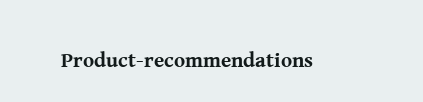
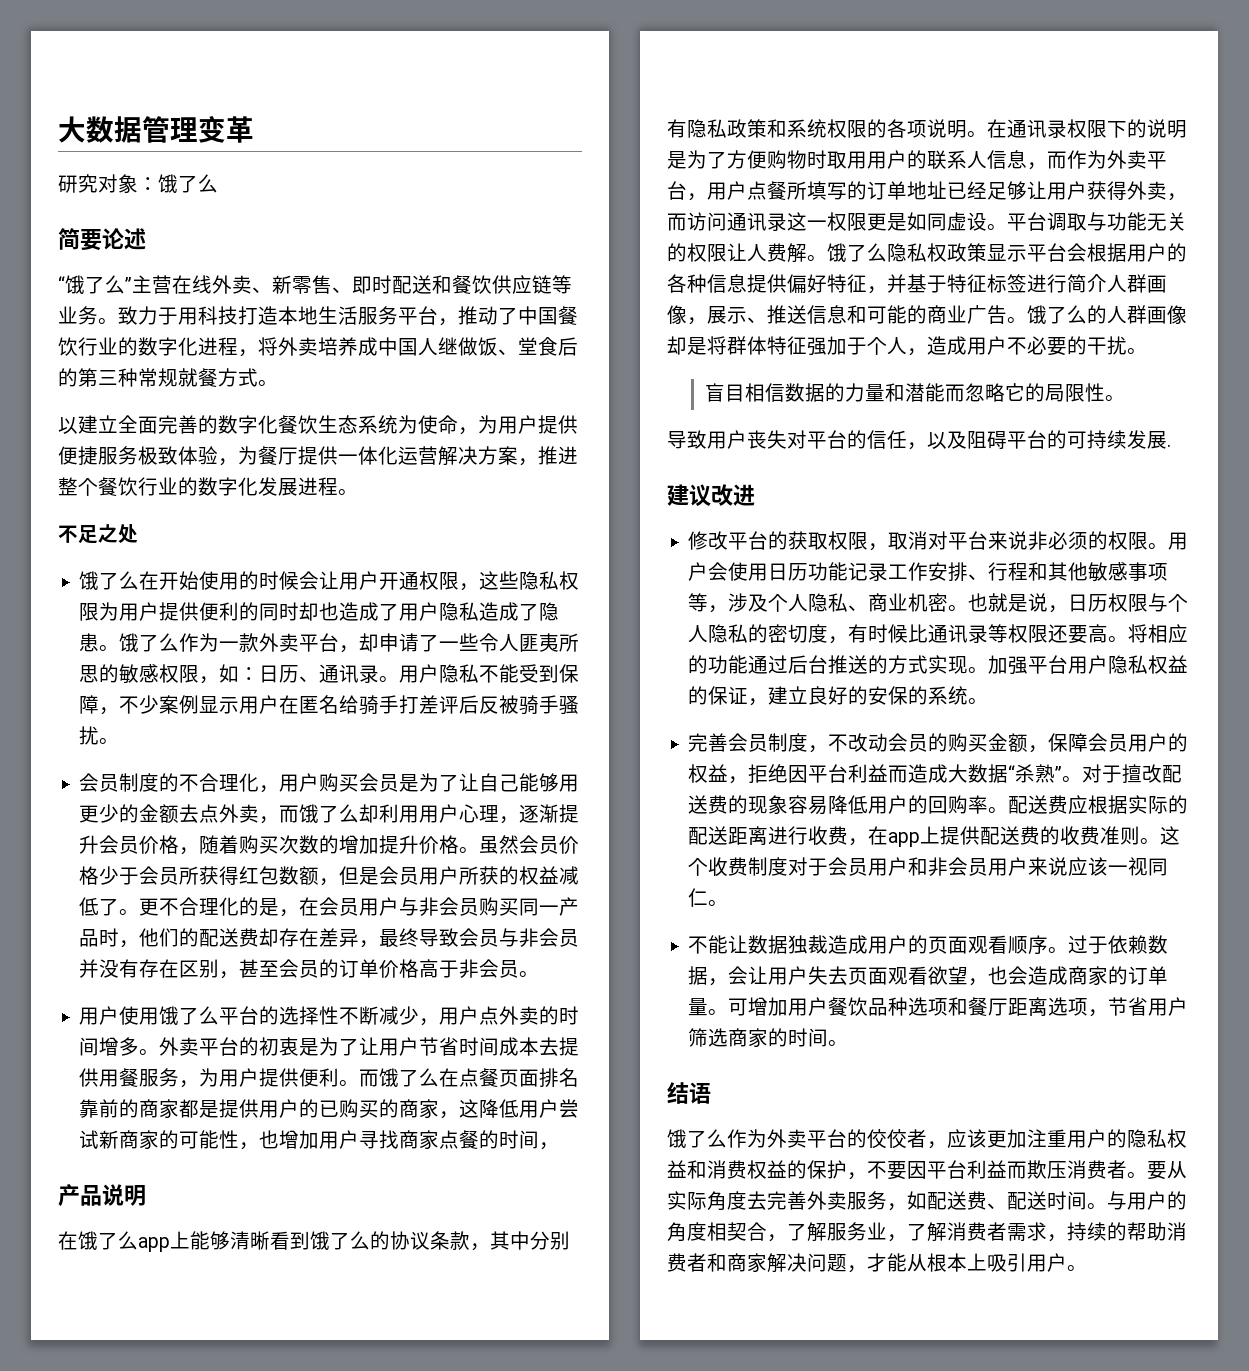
- Product-recommendations
+ 大数据管理变革
+ 研究对象：饿了么
+ 简要论述
+ “饿了么”主营在线外卖、新零售、即时配送和餐饮供应链等业务。致力于用科技打造本地生活服务平台，推动了中国餐饮行业的数字化进程，将外卖培养成中国人继做饭、堂食后的第三种常规就餐方式。
+ 以建立全面完善的数字化餐饮生态系统为使命，为用户提供便捷服务极致体验，为餐厅提供一体化运营解决方案，推进整个餐饮行业的数字化发展进程。
+ 不足之处
+ 饿了么在开始使用的时候会让用户开通权限，这些隐私权限为用户提供便利的同时却也造成了用户隐私造成了隐患。饿了么作为一款外卖平台，却申请了一些令人匪夷所思的敏感权限，如：日历、通讯录。用户隐私不能受到保障，不少案例显示用户在匿名给骑手打差评后反被骑手骚扰。
+ 会员制度的不合理化，用户购买会员是为了让自己能够用更少的金额去点外卖，而饿了么却利用用户心理，逐渐提升会员价格，随着购买次数的增加提升价格。虽然会员价格少于会员所获得红包数额，但是会员用户所获的权益减低了。更不合理化的是，在会员用户与非会员购买同一产品时，他们的配送费却存在差异，最终导致会员与非会员并没有存在区别，甚至会员的订单价格高于非会员。
+ 用户使用饿了么平台的选择性不断减少，用户点外卖的时间增多。外卖平台的初衷是为了让用户节省时间成本去提供用餐服务，为用户提供便利。而饿了么在点餐页面排名靠前的商家都是提供用户的已购买的商家，这降低用户尝试新商家的可能性，也增加用户寻找商家点餐的时间，
+ 产品说明
+ 在饿了么app上能够清晰看到饿了么的协议条款，其中分别有隐私政策和系统权限的各项说明。在通讯录权限下的说明是为了方便购物时取用用户的联系人信息，而作为外卖平台，用户点餐所填写的订单地址已经足够让用户获得外卖，而访问通讯录这一权限更是如同虚设。平台调取与功能无关的权限让人费解。饿了么隐私权政策显示平台会根据用户的各种信息提供偏好特征，并基于特征标签进行简介人群画像，展示、推送信息和可能的商业广告。饿了么的人群画像却是将群体特征强加于个人，造成用户不必要的干扰。
+ 盲目相信数据的力量和潜能而忽略它的局限性。
+ 导致用户丧失对平台的信任，以及阻碍平台的可持续发展.
+ 建议改进
+ 修改平台的获取权限，取消对平台来说非必须的权限。用户会使用日历功能记录工作安排、行程和其他敏感事项等，涉及个人隐私、商业机密。也就是说，日历权限与个人隐私的密切度，有时候比通讯录等权限还要高。将相应的功能通过后台推送的方式实现。加强平台用户隐私权益的保证，建立良好的安保的系统。
+ 完善会员制度，不改动会员的购买金额，保障会员用户的权益，拒绝因平台利益而造成大数据“杀熟”。对于擅改配送费的现象容易降低用户的回购率。配送费应根据实际的配送距离进行收费，在app上提供配送费的收费准则。这个收费制度对于会员用户和非会员用户来说应该一视同仁。
+ 不能让数据独裁造成用户的页面观看顺序。过于依赖数据，会让用户失去页面观看欲望，也会造成商家的订单量。可增加用户餐饮品种选项和餐厅距离选项，节省用户筛选商家的时间。
+ 结语
+ 饿了么作为外卖平台的佼佼者，应该更加注重用户的隐私权益和消费权益的保护，不要因平台利益而欺压消费者。要从实际角度去完善外卖服务，如配送费、配送时间。与用户的角度相契合，了解服务业，了解消费者需求，持续的帮助消费者和商家解决问题，才能从根本上吸引用户。

